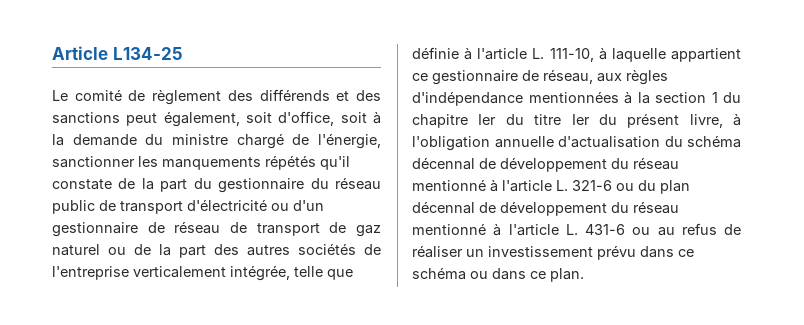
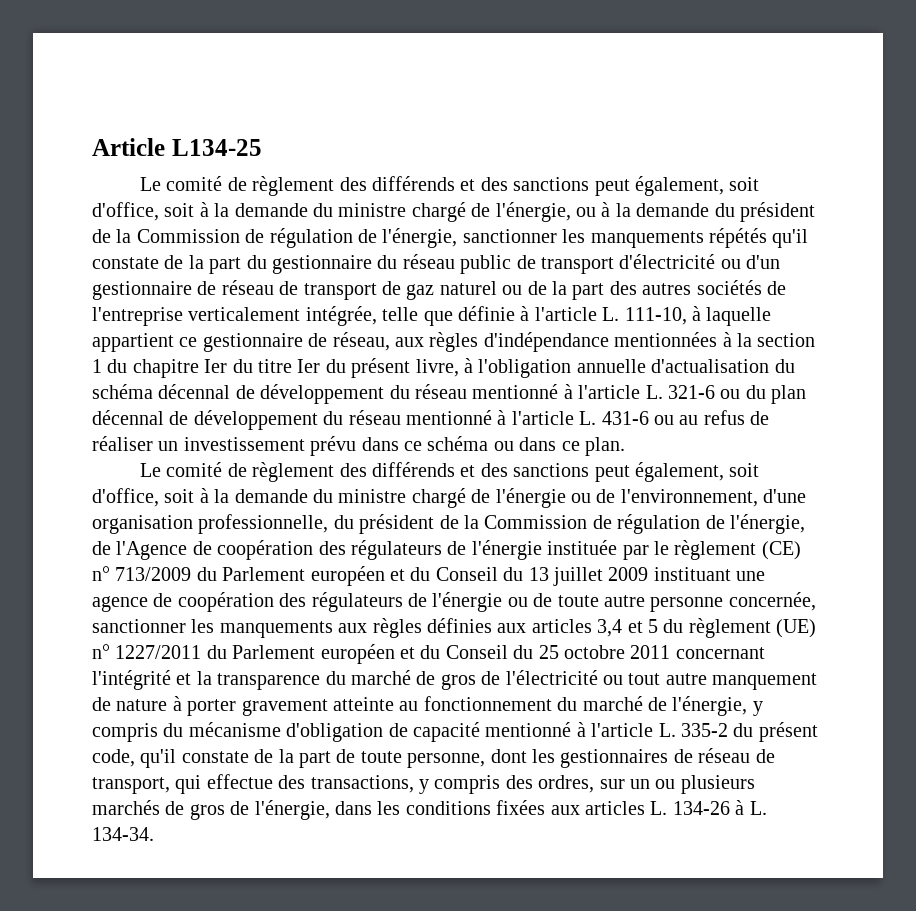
- Le comité de règlement des différends et des sanctions peut également, soit d'office, soit à la demande du ministre chargé de l'énergie, sanctionner les manquements répétés qu'il constate de la part du gestionnaire du réseau public de transport d'électricité ou d'un gestionnaire de réseau de transport de gaz naturel ou de la part des autres sociétés de l'entreprise verticalement intégrée, telle que définie à l'article L. 111-10, à laquelle appartient ce gestionnaire de réseau, aux règles d'indépendance mentionnées à la section 1 du chapitre Ier du titre Ier du présent livre, à l'obligation annuelle d'actualisation du schéma décennal de développement du réseau mentionné à l'article L. 321-6 ou du plan décennal de développement du réseau mentionné à l'article L. 431-6 ou au refus de réaliser un investissement prévu dans ce schéma ou dans ce plan.
+ Le comité de règlement des différends et des sanctions peut également, soit d'office, soit à la demande du ministre chargé de l'énergie, ou à la demande du président de la Commission de régulation de l'énergie, sanctionner les manquements répétés qu'il constate de la part du gestionnaire du réseau public de transport d'électricité ou d'un gestionnaire de réseau de transport de gaz naturel ou de la part des autres sociétés de l'entreprise verticalement intégrée, telle que définie à l'article L. 111-10, à laquelle appartient ce gestionnaire de réseau, aux règles d'indépendance mentionnées à la section 1 du chapitre Ier du titre Ier du présent livre, à l'obligation annuelle d'actualisation du schéma décennal de développement du réseau mentionné à l'article L. 321-6 ou du plan décennal de développement du réseau mentionné à l'article L. 431-6 ou au refus de réaliser un investissement prévu dans ce schéma ou dans ce plan.
+ Le comité de règlement des différends et des sanctions peut également, soit d'office, soit à la demande du ministre chargé de l'énergie ou de l'environnement, d'une organisation professionnelle, du président de la Commission de régulation de l'énergie, de l'Agence de coopération des régulateurs de l'énergie instituée par le règlement (CE) n° 713/2009 du Parlement européen et du Conseil du 13 juillet 2009 instituant une agence de coopération des régulateurs de l'énergie ou de toute autre personne concernée, sanctionner les manquements aux règles définies aux articles 3,4 et 5 du règlement (UE) n° 1227/2011 du Parlement européen et du Conseil du 25 octobre 2011 concernant l'intégrité et la transparence du marché de gros de l'électricité ou tout autre manquement de nature à porter gravement atteinte au fonctionnement du marché de l'énergie, y compris du mécanisme d'obligation de capacité mentionné à l'article L. 335-2 du présent code, qu'il constate de la part de toute personne, dont les gestionnaires de réseau de transport, qui effectue des transactions, y compris des ordres, sur un ou plusieurs marchés de gros de l'énergie, dans les conditions fixées aux articles L. 134-26 à L. 134-34.

